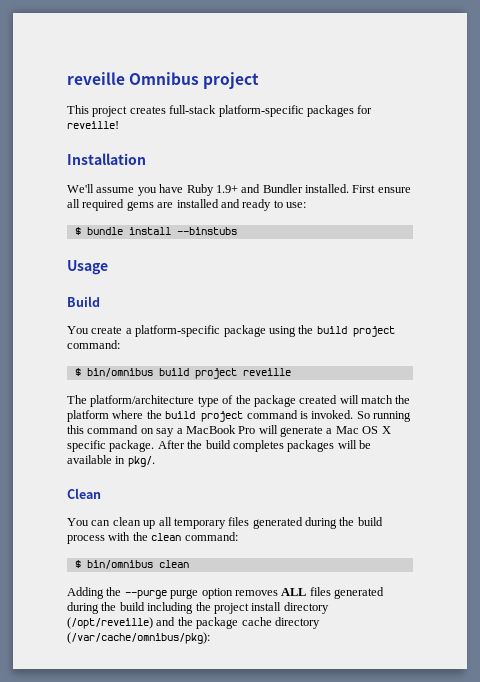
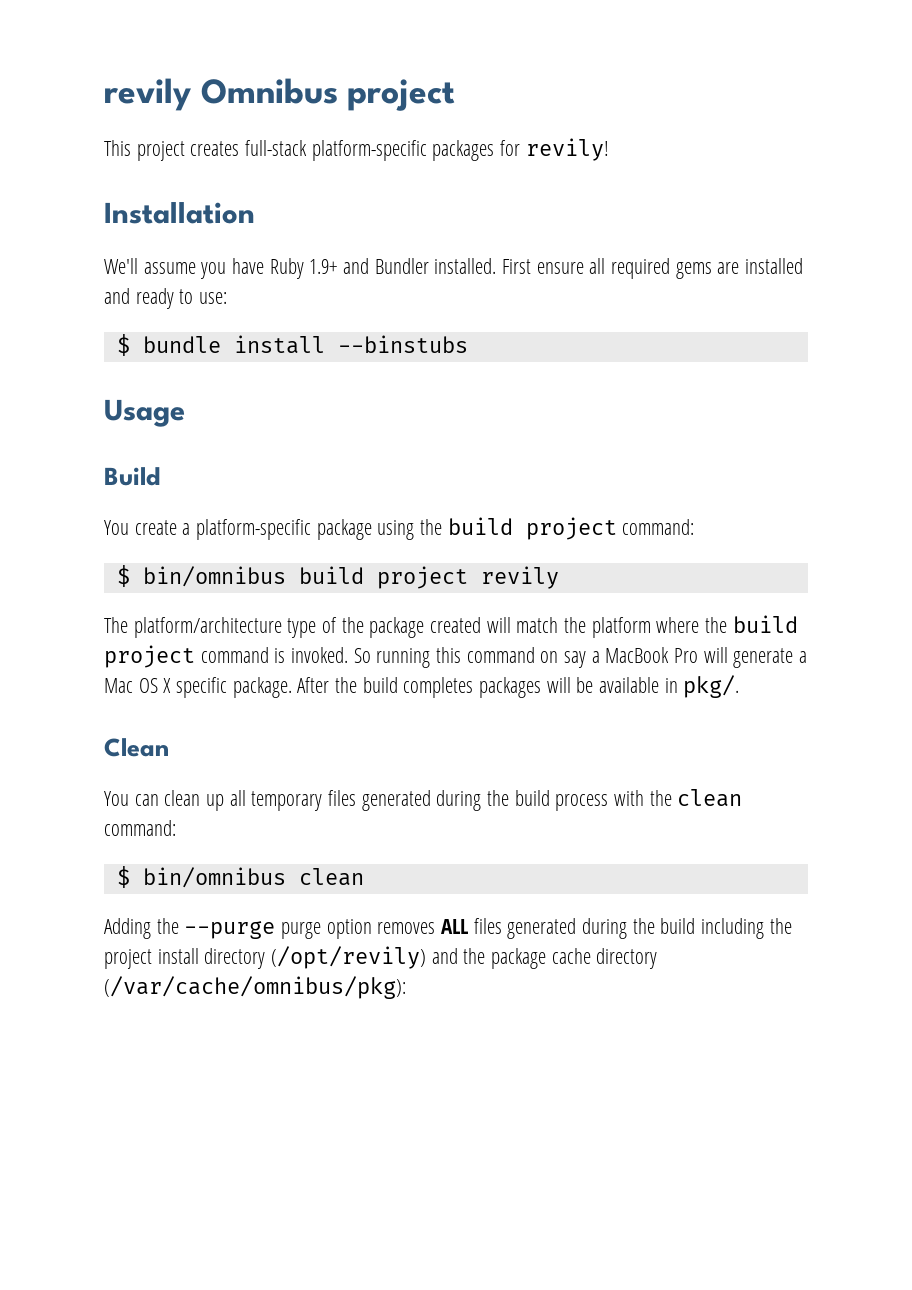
- reveille Omnibus project
+ revily Omnibus project
- This project creates full-stack platform-specific packages for reveille!
+ This project creates full-stack platform-specific packages for revily!
- $ bin/omnibus build project reveille
+ $ bin/omnibus build project revily
- Adding the --purge purge option removes ALL files generated during the build including the project install directory (/opt/reveille) and the package cache directory (/var/cache/omnibus/pkg):
+ Adding the --purge purge option removes ALL files generated during the build including the project install directory (/opt/revily) and the package cache directory (/var/cache/omnibus/pkg):

